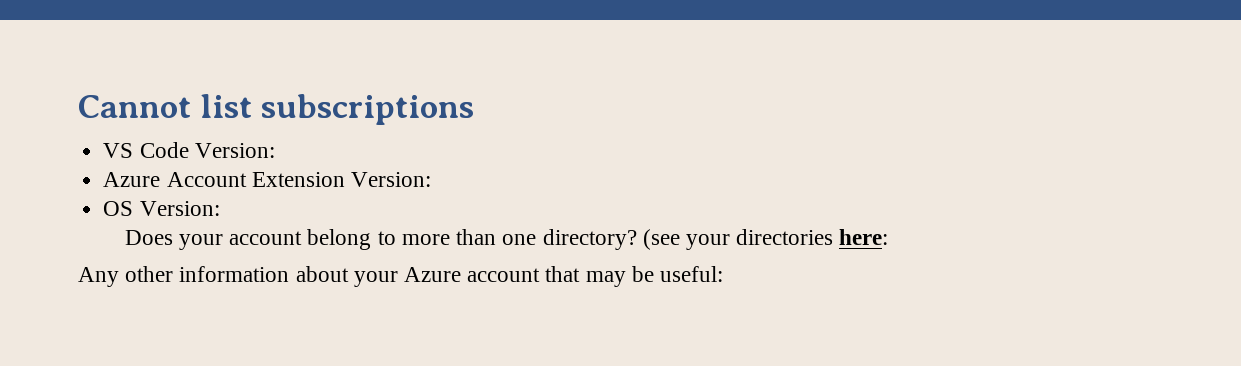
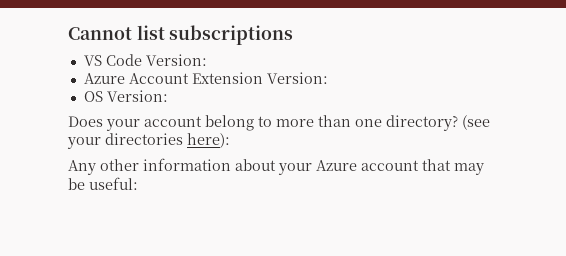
- (see your directories here:
+ (see your directories here):

